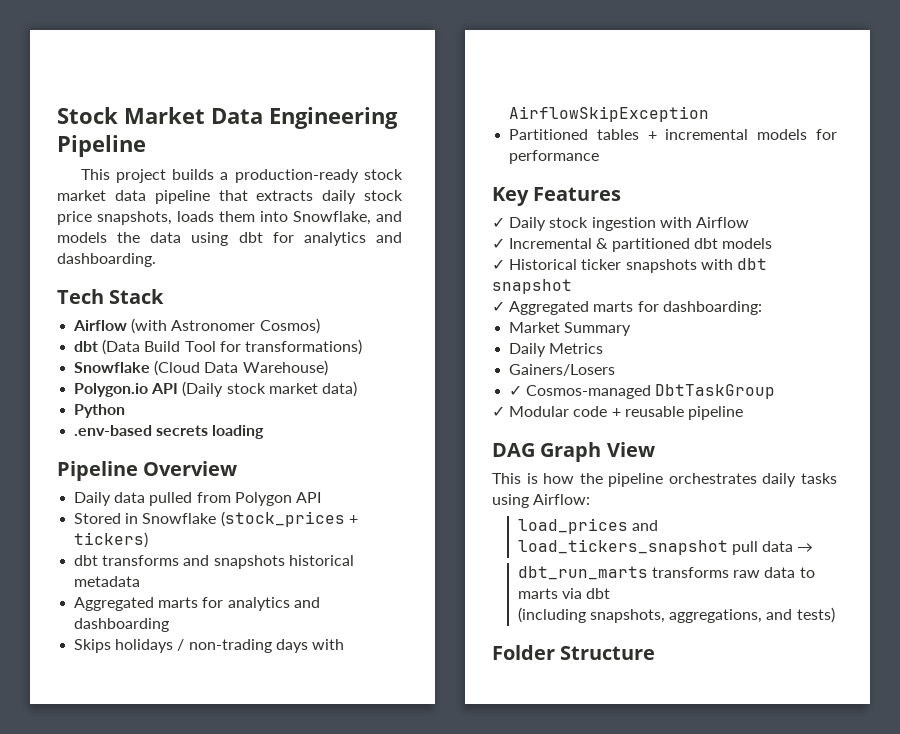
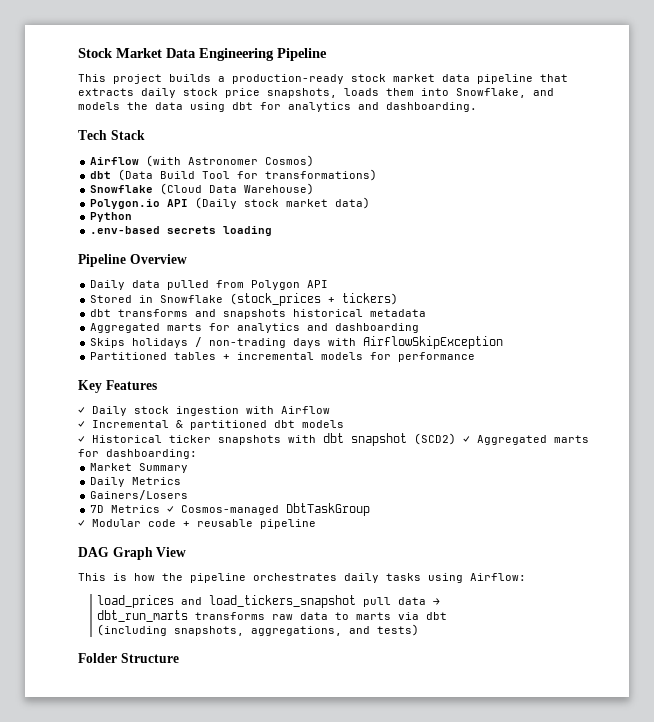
- ✓ Historical ticker snapshots with dbt snapshot
- ✓ Aggregated marts for dashboarding:
+ ✓ Historical ticker snapshots with dbt snapshot (SCD2) ✓ Aggregated marts for dashboarding:
- ✓ Cosmos-managed DbtTaskGroup
+ 7D Metrics ✓ Cosmos-managed DbtTaskGroup

